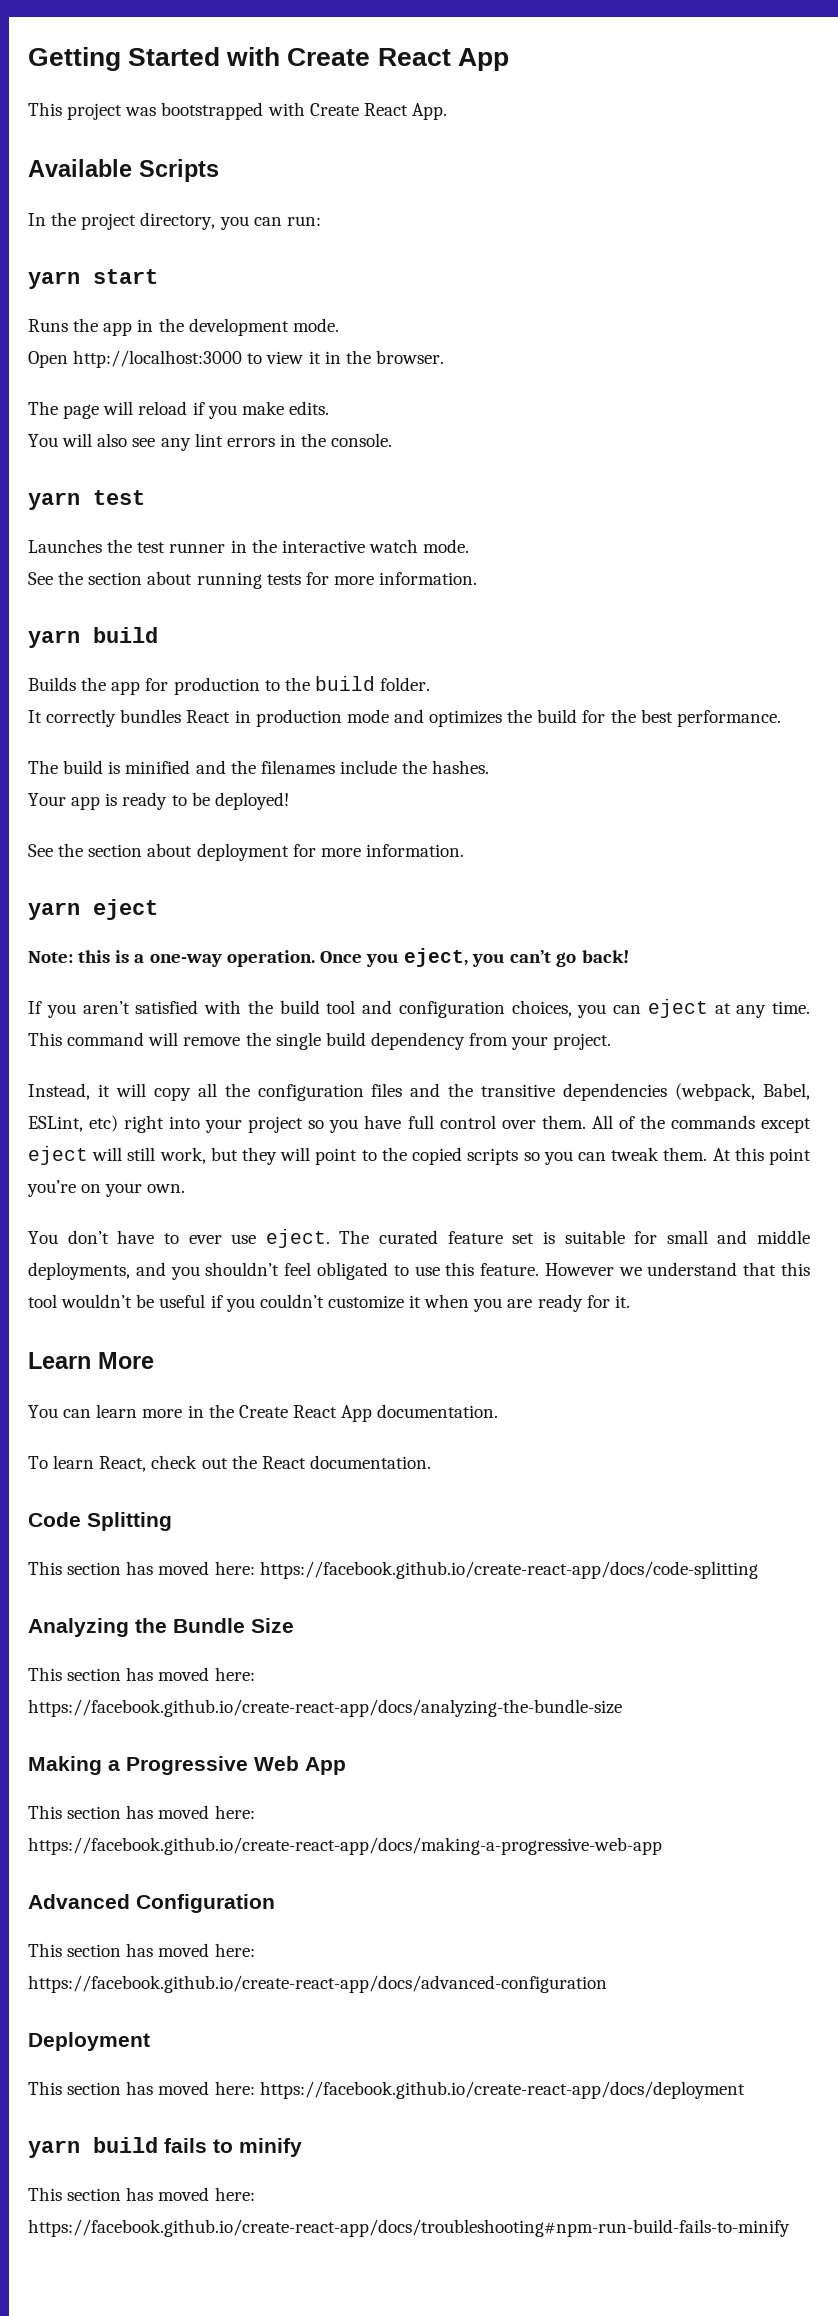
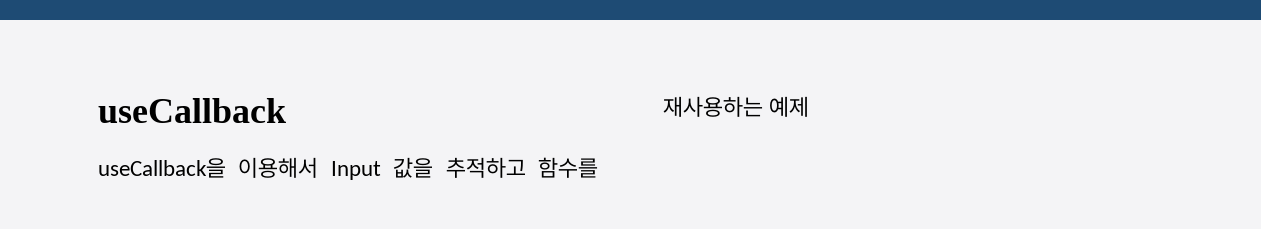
- Getting Started with Create React App
- This project was bootstrapped with Create React App.
- Available Scripts
- In the project directory, you can run:
- yarn start
- Runs the app in the development mode.
- Open http://localhost:3000 to view it in the browser.
- The page will reload if you make edits.
- You will also see any lint errors in the console.
- yarn test
- Launches the test runner in the interactive watch mode.
- See the section about running tests for more information.
- yarn build
- Builds the app for production to the build folder.
- It correctly bundles React in production mode and optimizes the build for the best performance.
- The build is minified and the filenames include the hashes.
- Your app is ready to be deployed!
- See the section about deployment for more information.
- yarn eject
- Note: this is a one-way operation. Once you eject, you can’t go back!
- If you aren’t satisfied with the build tool and configuration choices, you can eject at any time. This command will remove the single build dependency from your project.
- Instead, it will copy all the configuration files and the transitive dependencies (webpack, Babel, ESLint, etc) right into your project so you have full control over them. All of the commands except eject will still work, but they will point to the copied scripts so you can tweak them. At this point you’re on your own.
- You don’t have to ever use eject. The curated feature set is suitable for small and middle deployments, and you shouldn’t feel obligated to use this feature. However we understand that this tool wouldn’t be useful if you couldn’t customize it when you are ready for it.
- Learn More
- You can learn more in the Create React App documentation.
- To learn React, check out the React documentation.
- Code Splitting
- This section has moved here: https://facebook.github.io/create-react-app/docs/code-splitting
- Analyzing the Bundle Size
- This section has moved here: https://facebook.github.io/create-react-app/docs/analyzing-the-bundle-size
- Making a Progressive Web App
- This section has moved here: https://facebook.github.io/create-react-app/docs/making-a-progressive-web-app
- Advanced Configuration
- This section has moved here: https://facebook.github.io/create-react-app/docs/advanced-configuration
- Deployment
- This section has moved here: https://facebook.github.io/create-react-app/docs/deployment
- yarn build fails to minify
- This section has moved here: https://facebook.github.io/create-react-app/docs/troubleshooting#npm-run-build-fails-to-minify
+ useCallback
+ useCallback을 이용해서 Input 값을 추적하고 함수를 재사용하는 예제

